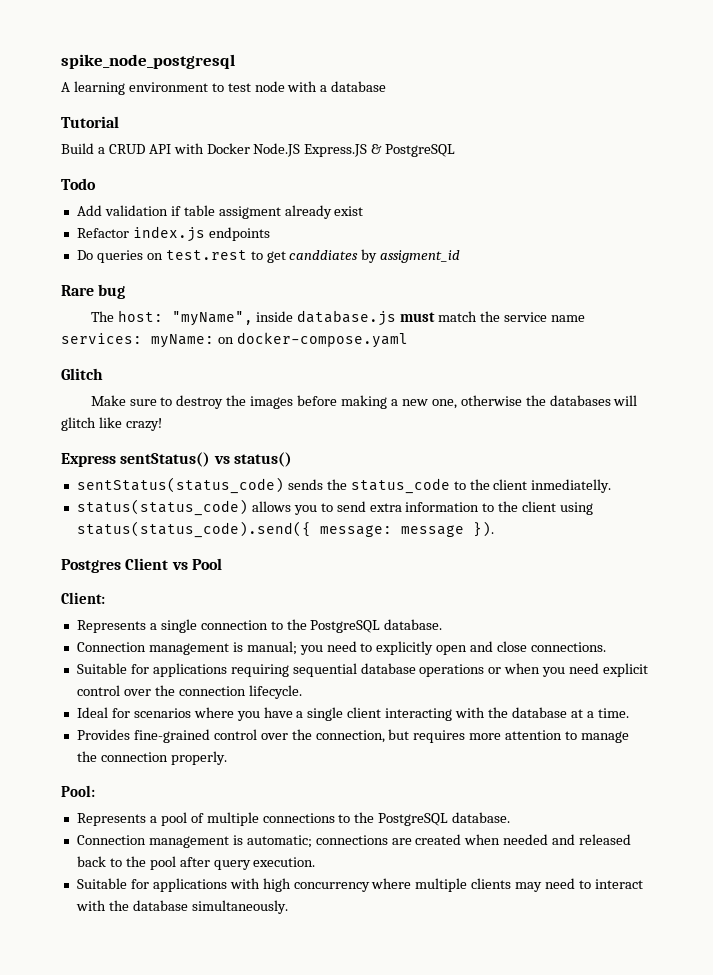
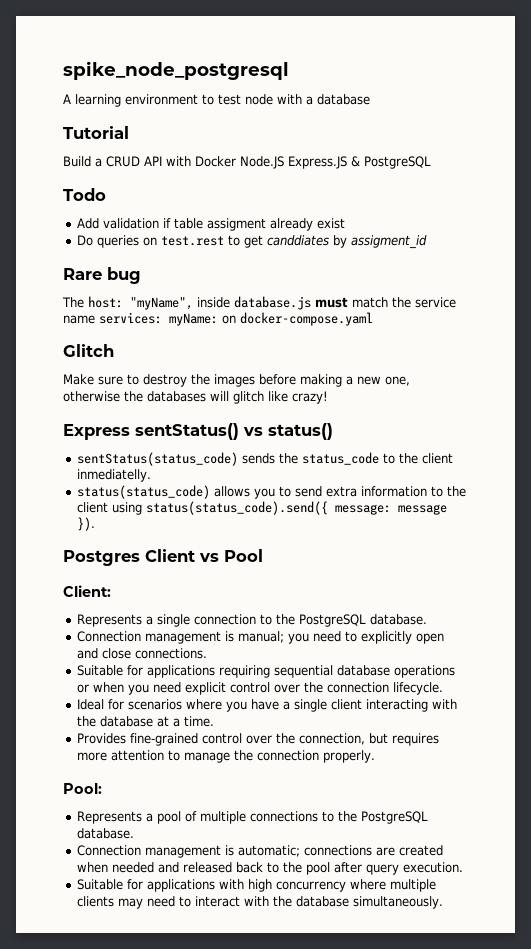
- Refactor index.js endpoints

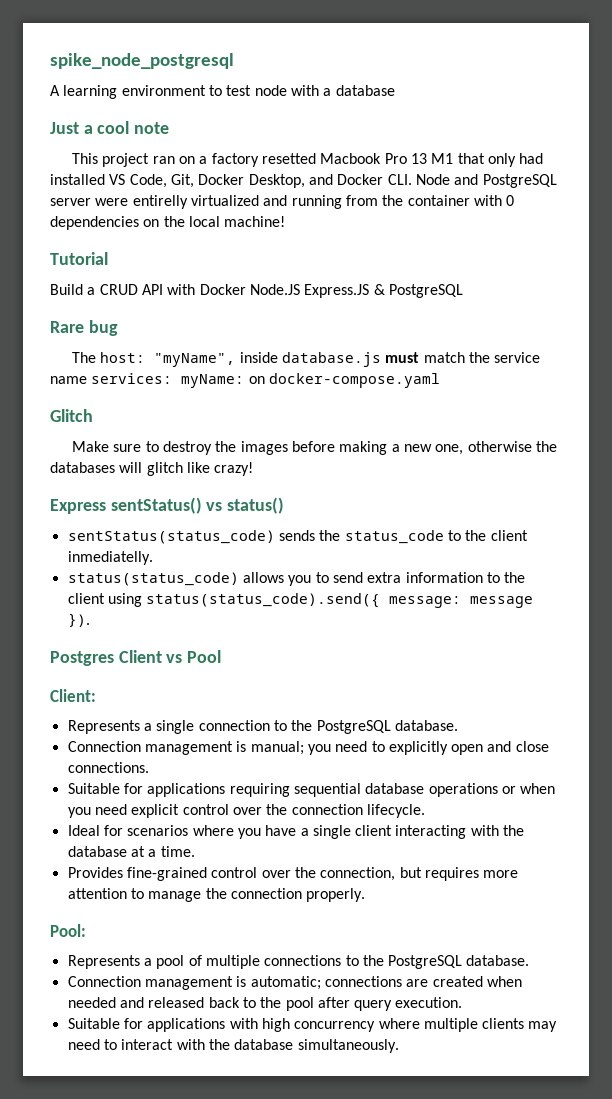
+ Just a cool note
+ This project ran on a factory resetted Macbook Pro 13 M1 that only had installed VS Code, Git, Docker Desktop, and Docker CLI. Node and PostgreSQL server were entirelly virtualized and running from the container with 0 dependencies on the local machine!
- Todo
- Add validation if table assigment already exist
- Do queries on test.rest to get canddiates by assigment_id

